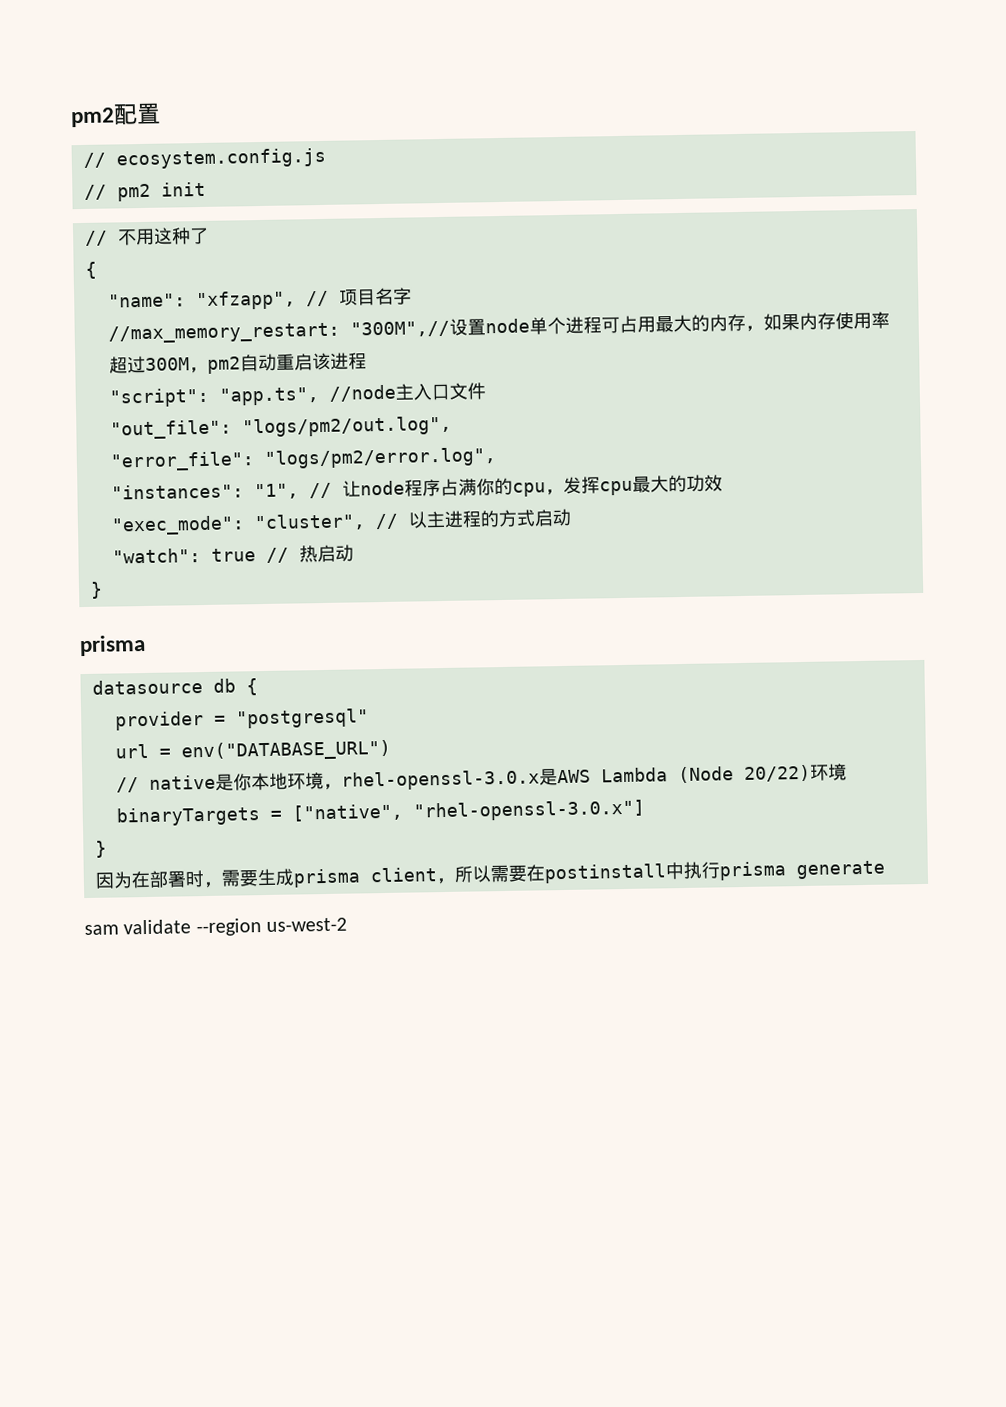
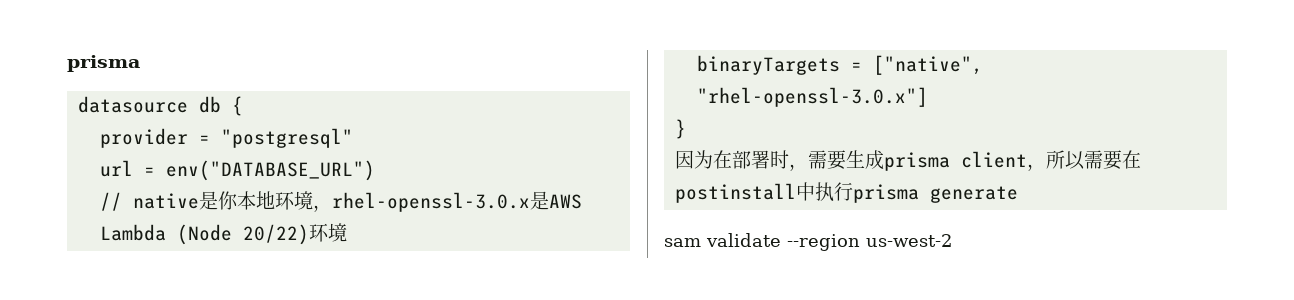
- pm2配置
- // ecosystem.config.js
- // pm2 init
- // 不用这种了
- {
- "name": "xfzapp", // 项目名字
- //max_memory_restart: "300M",//设置node单个进程可占用最大的内存，如果内存使用率超过300M，pm2自动重启该进程
- "script": "app.ts", //node主入口文件
- "out_file": "logs/pm2/out.log",
- "error_file": "logs/pm2/error.log",
- "instances": "1", // 让node程序占满你的cpu，发挥cpu最大的功效
- "exec_mode": "cluster", // 以主进程的方式启动
- "watch": true // 热启动
- }

